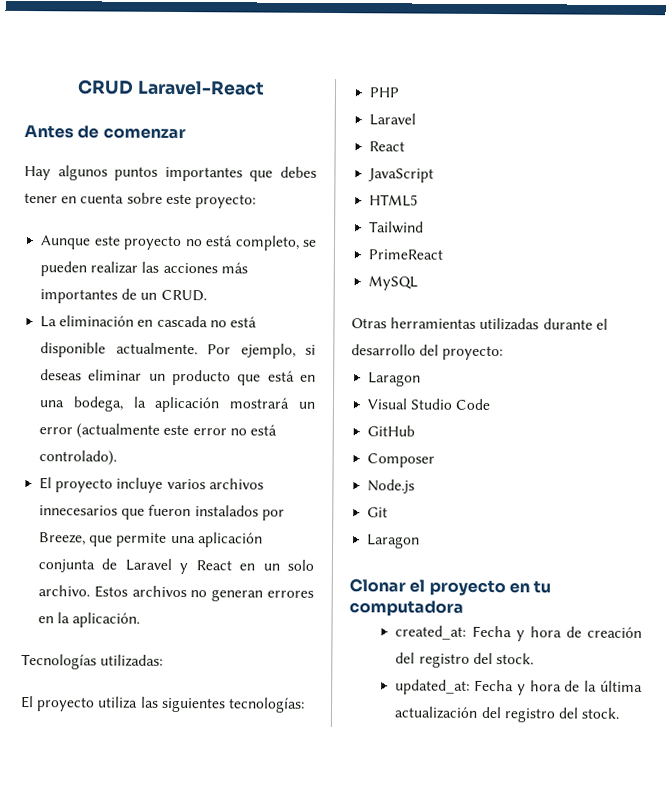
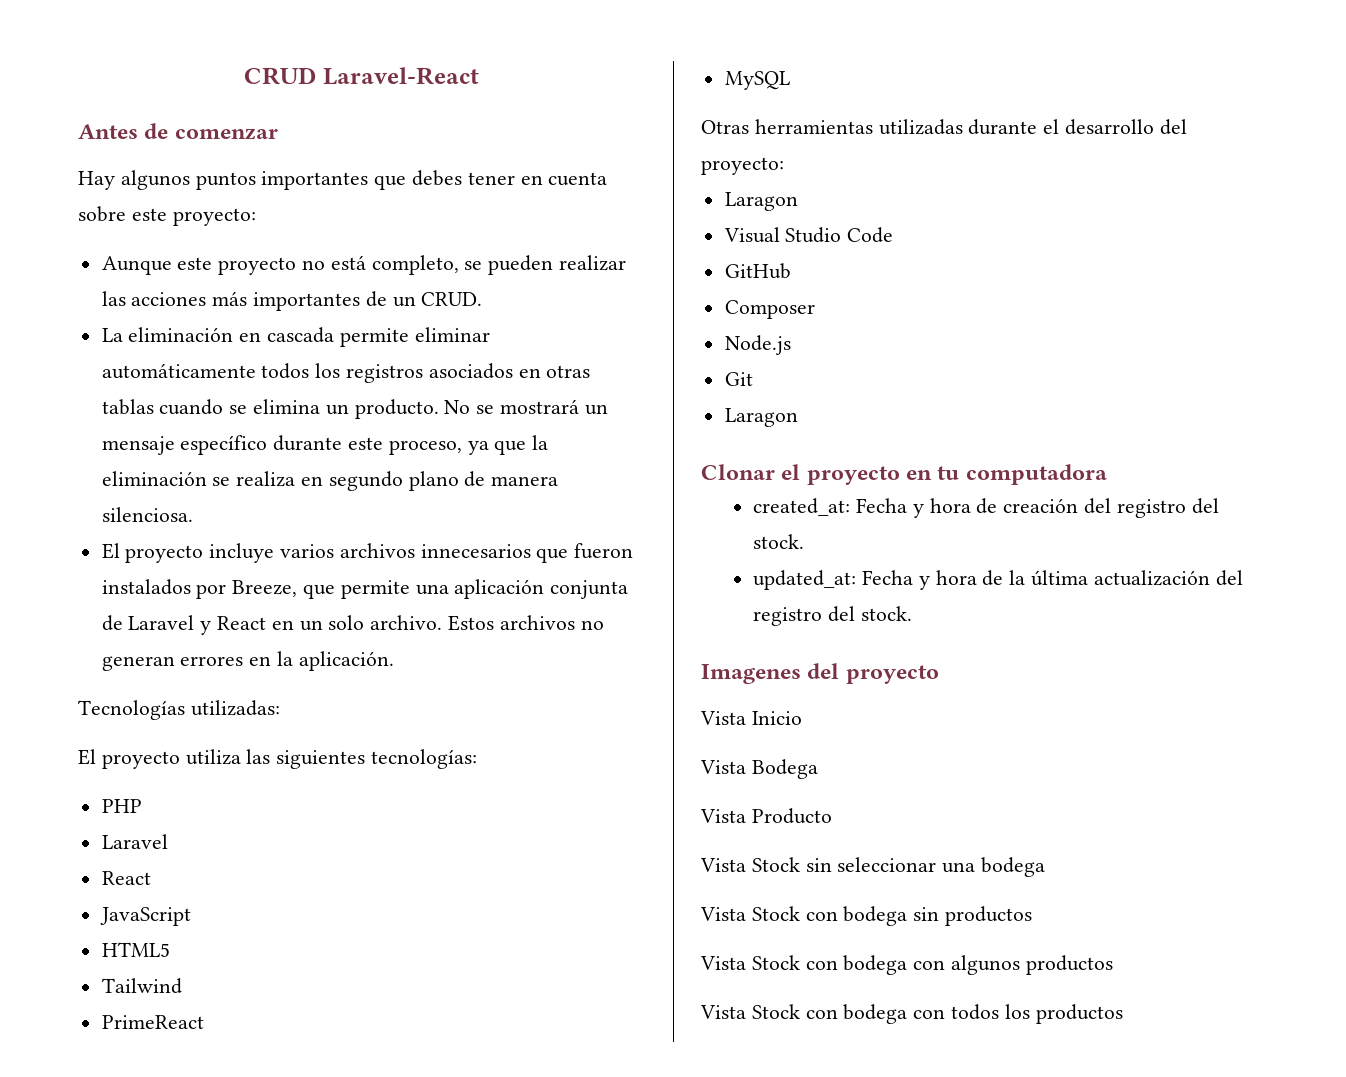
- La eliminación en cascada no está disponible actualmente. Por ejemplo, si deseas eliminar un producto que está en una bodega, la aplicación mostrará un error (actualmente este error no está controlado).
+ La eliminación en cascada permite eliminar automáticamente todos los registros asociados en otras tablas cuando se elimina un producto. No se mostrará un mensaje específico durante este proceso, ya que la eliminación se realiza en segundo plano de manera silenciosa.
+ Imagenes del proyecto
+ Vista Inicio
+ Vista Bodega
+ Vista Producto
+ Vista Stock sin seleccionar una bodega
+ Vista Stock con bodega sin productos
+ Vista Stock con bodega con algunos productos
+ Vista Stock con bodega con todos los productos

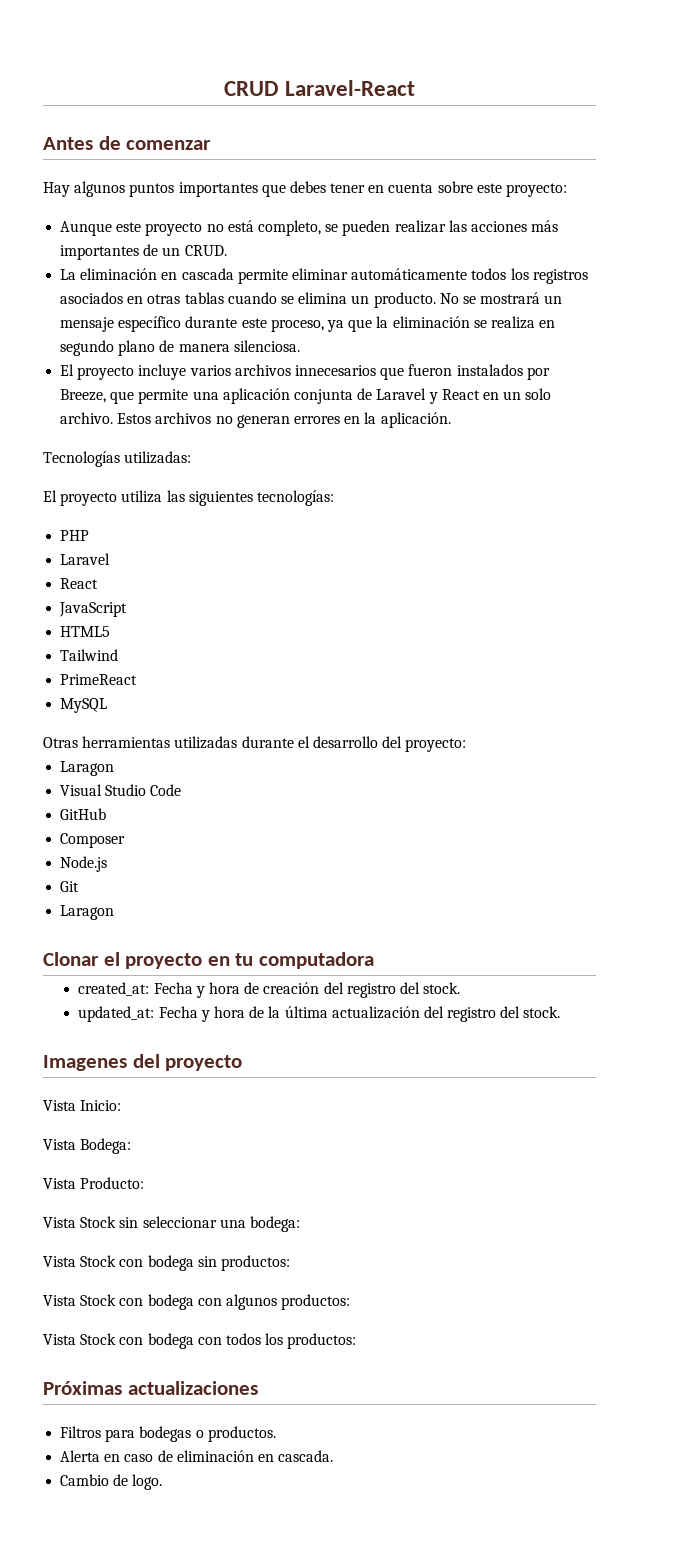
- Vista Inicio
- Vista Bodega
- Vista Producto
+ Vista Inicio:
+ Vista Bodega:
+ Vista Producto:
- Vista Stock sin seleccionar una bodega
+ Vista Stock sin seleccionar una bodega:
- Vista Stock con bodega sin productos
+ Vista Stock con bodega sin productos:
- Vista Stock con bodega con algunos productos
+ Vista Stock con bodega con algunos productos:
- Vista Stock con bodega con todos los productos
+ Vista Stock con bodega con todos los productos:
+ Próximas actualizaciones
+ Filtros para bodegas o productos.
+ Alerta en caso de eliminación en cascada.
+ Cambio de logo.

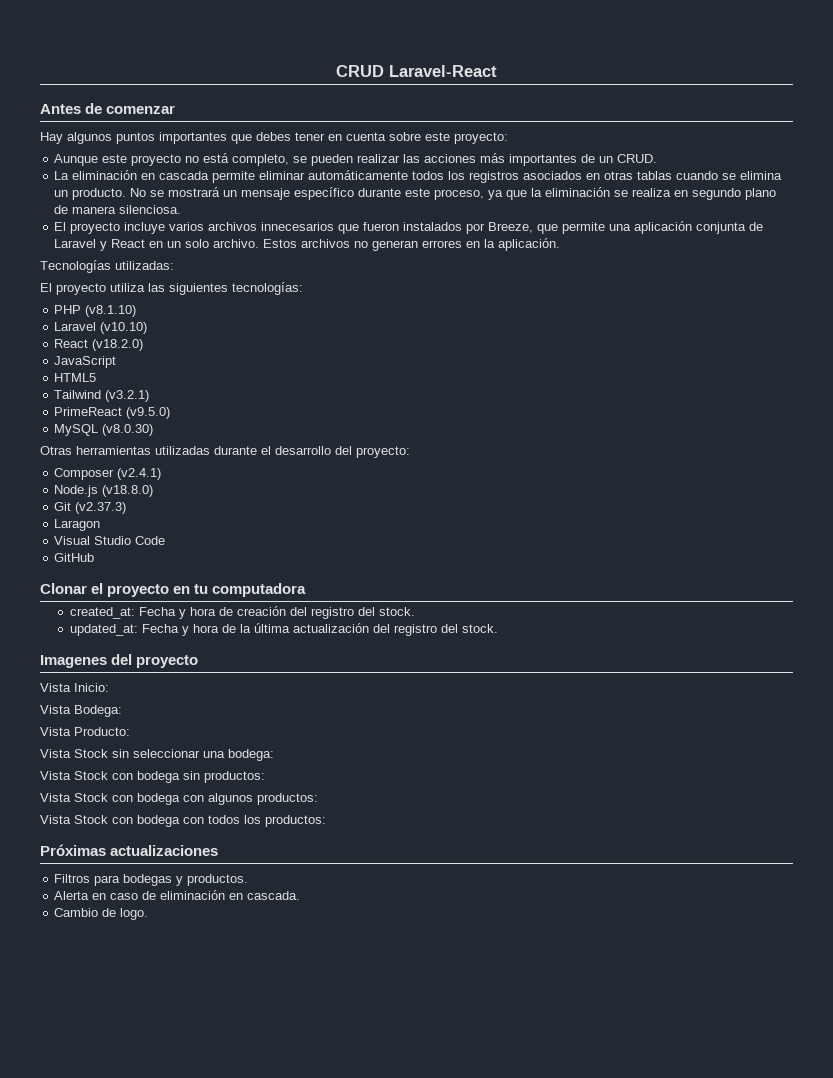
- PHP
- Laravel
- React
+ PHP (v8.1.10)
+ Laravel (v10.10)
+ React (v18.2.0)
- Tailwind
+ Tailwind (v3.2.1)
- PrimeReact
+ PrimeReact (v9.5.0)
- MySQL
+ MySQL (v8.0.30)
+ Composer (v2.4.1)
+ Node.js (v18.8.0)
+ Git (v2.37.3)
- Composer
- Node.js
- Git
- Laragon
- Filtros para bodegas o productos.
+ Filtros para bodegas y productos.

